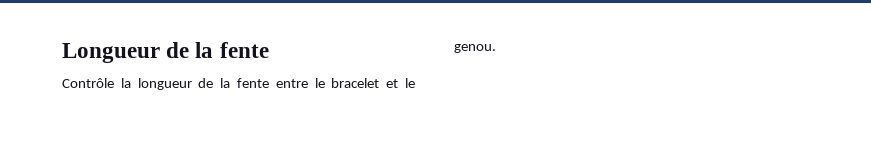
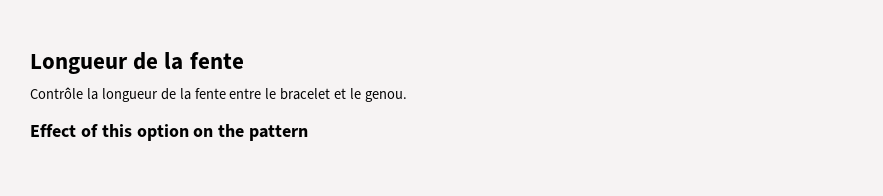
+ Effect of this option on the pattern

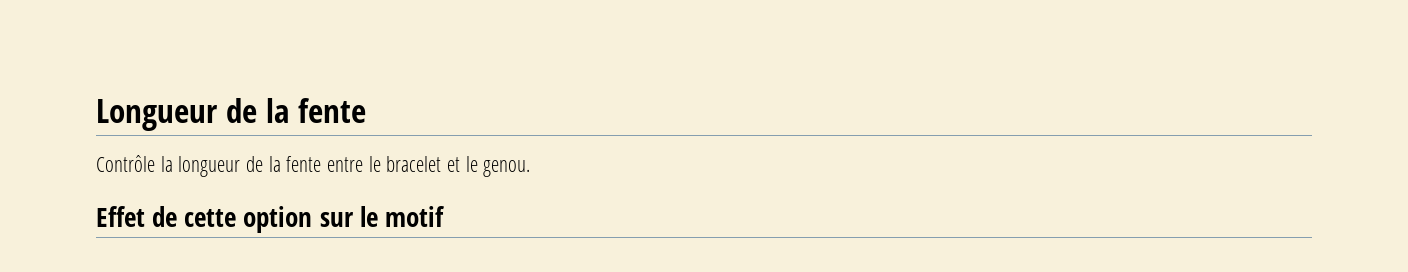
- Effect of this option on the pattern
+ Effet de cette option sur le motif

